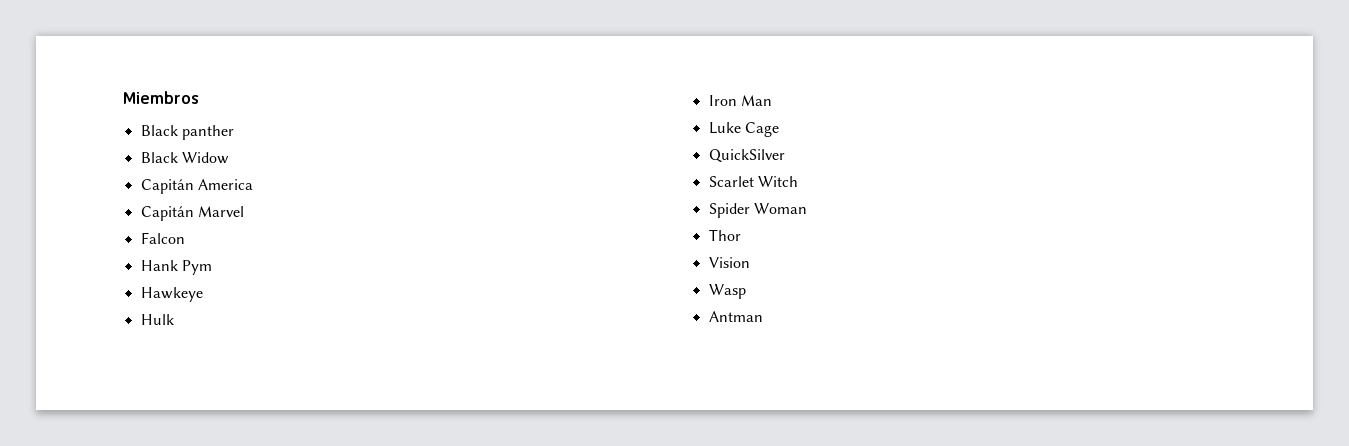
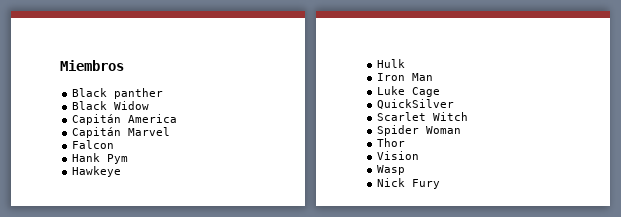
- Antman
+ Nick Fury

